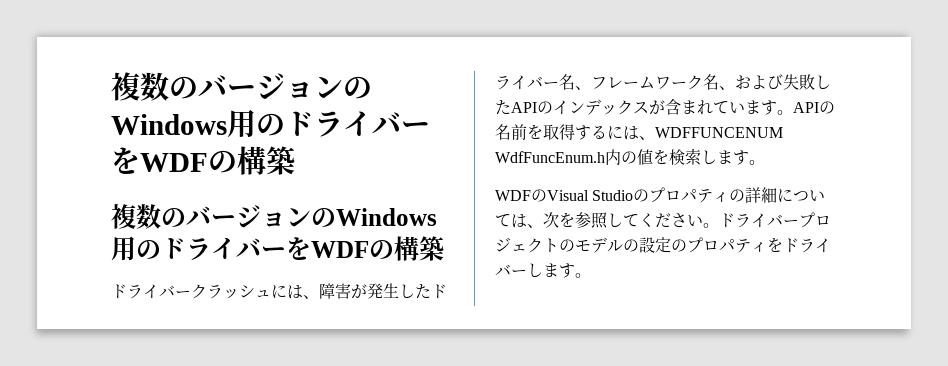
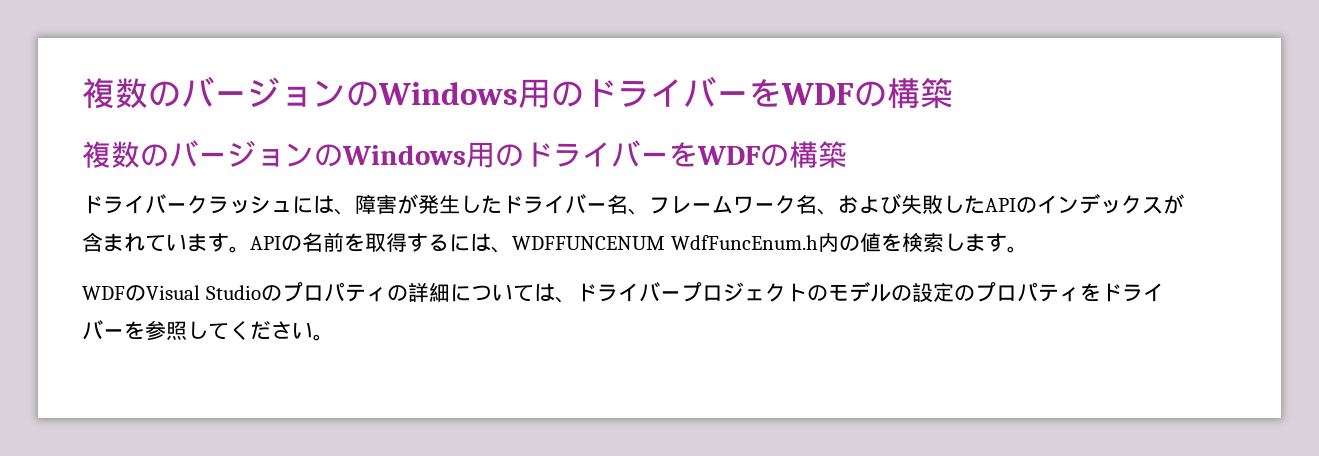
- WDFのVisual Studioのプロパティの詳細については、次を参照してください。ドライバープロジェクトのモデルの設定のプロパティをドライバーします。
+ WDFのVisual Studioのプロパティの詳細については、ドライバープロジェクトのモデルの設定のプロパティをドライバーを参照してください。

